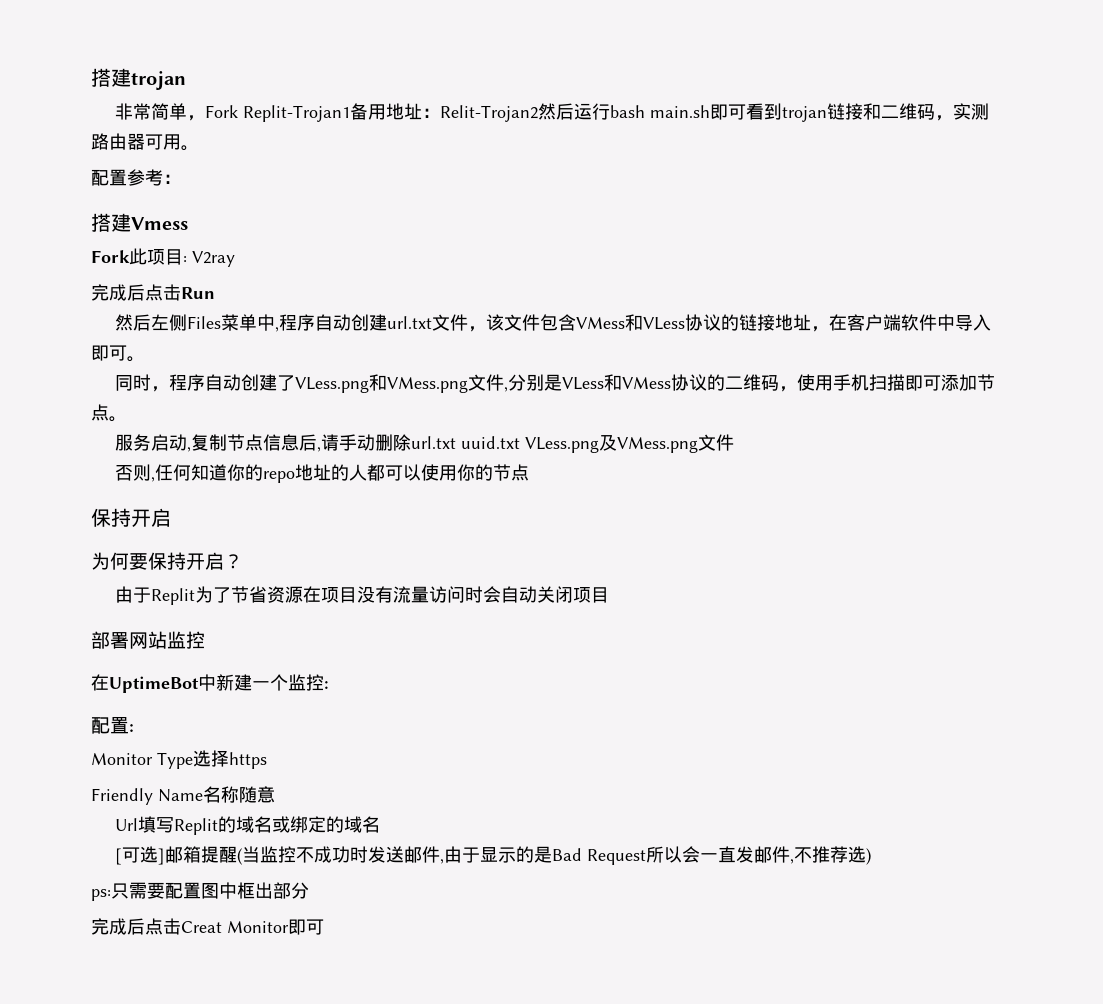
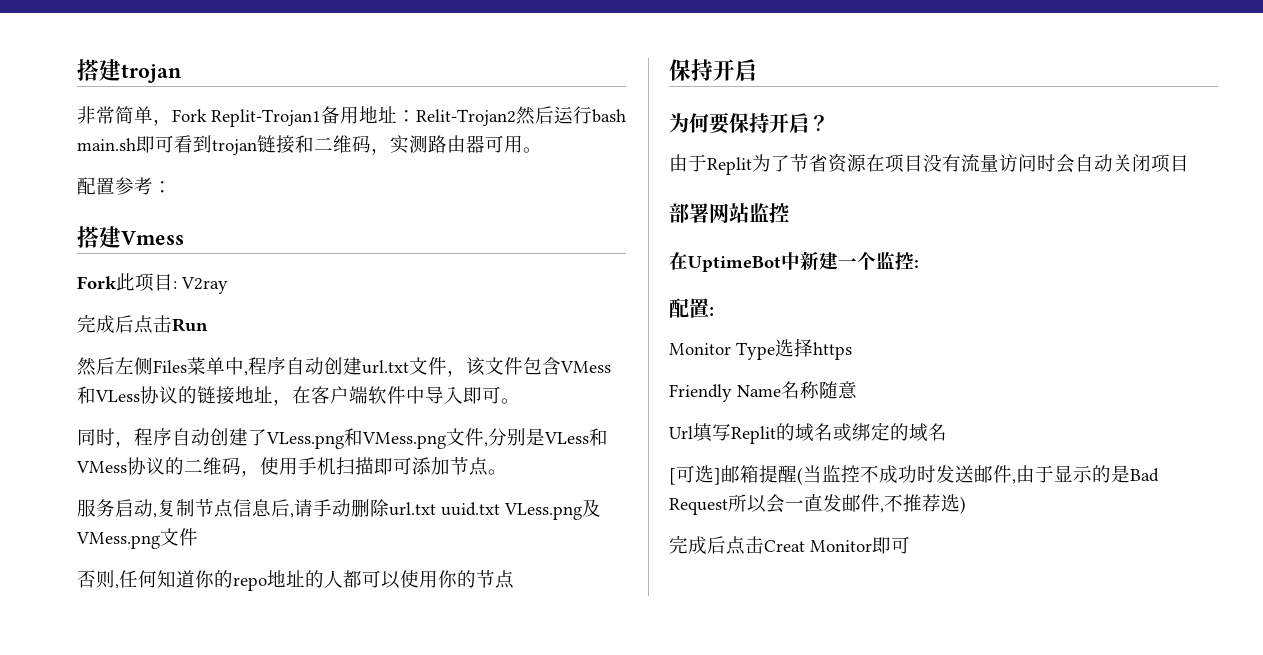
- ps:只需要配置图中框出部分

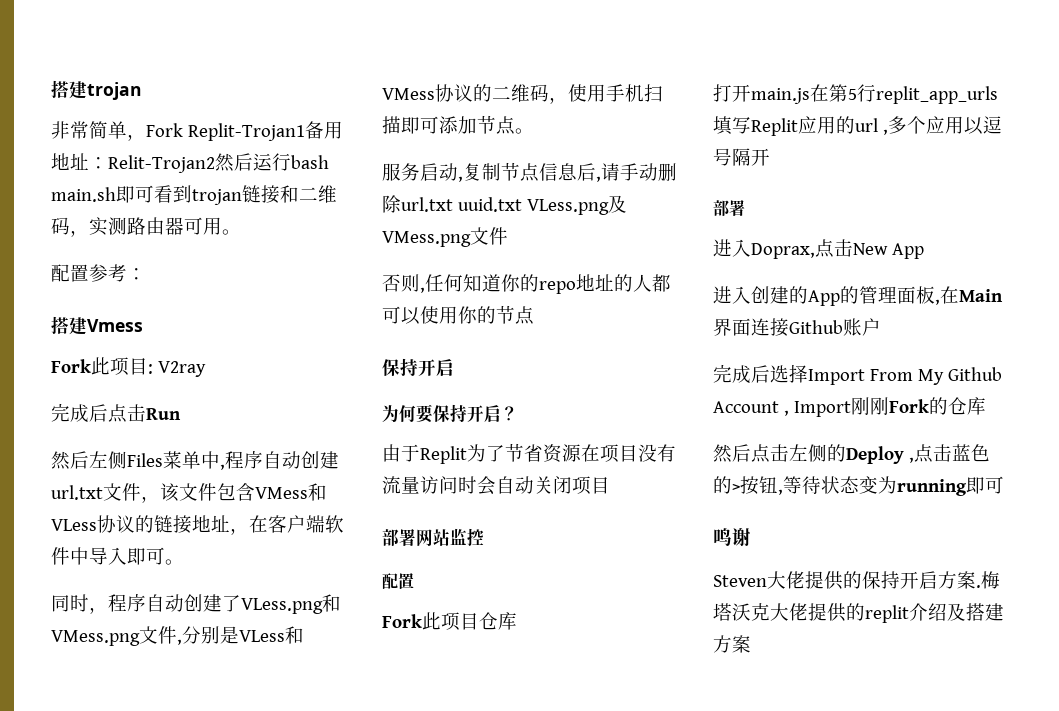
  部署网站监控
- 在UptimeBot中新建一个监控:
- 配置:
- Monitor Type选择https
- Friendly Name名称随意
- Url填写Replit的域名或绑定的域名
- [可选]邮箱提醒(当监控不成功时发送邮件,由于显示的是Bad Request所以会一直发邮件,不推荐选)
- 完成后点击Creat Monitor即可
+ 配置
+ Fork此项目仓库
+ 打开main.js在第5行replit_app_urls填写Replit应用的url ,多个应用以逗号隔开
+ 部署
+ 进入Doprax,点击New App
+ 进入创建的App的管理面板,在Main界面连接Github账户
+ 完成后选择Import From My Github Account , Import刚刚Fork的仓库
+ 然后点击左侧的Deploy ,点击蓝色的>按钮,等待状态变为running即可
+ 鸣谢
+ Steven大佬提供的保持开启方案.梅塔沃克大佬提供的replit介绍及搭建方案

